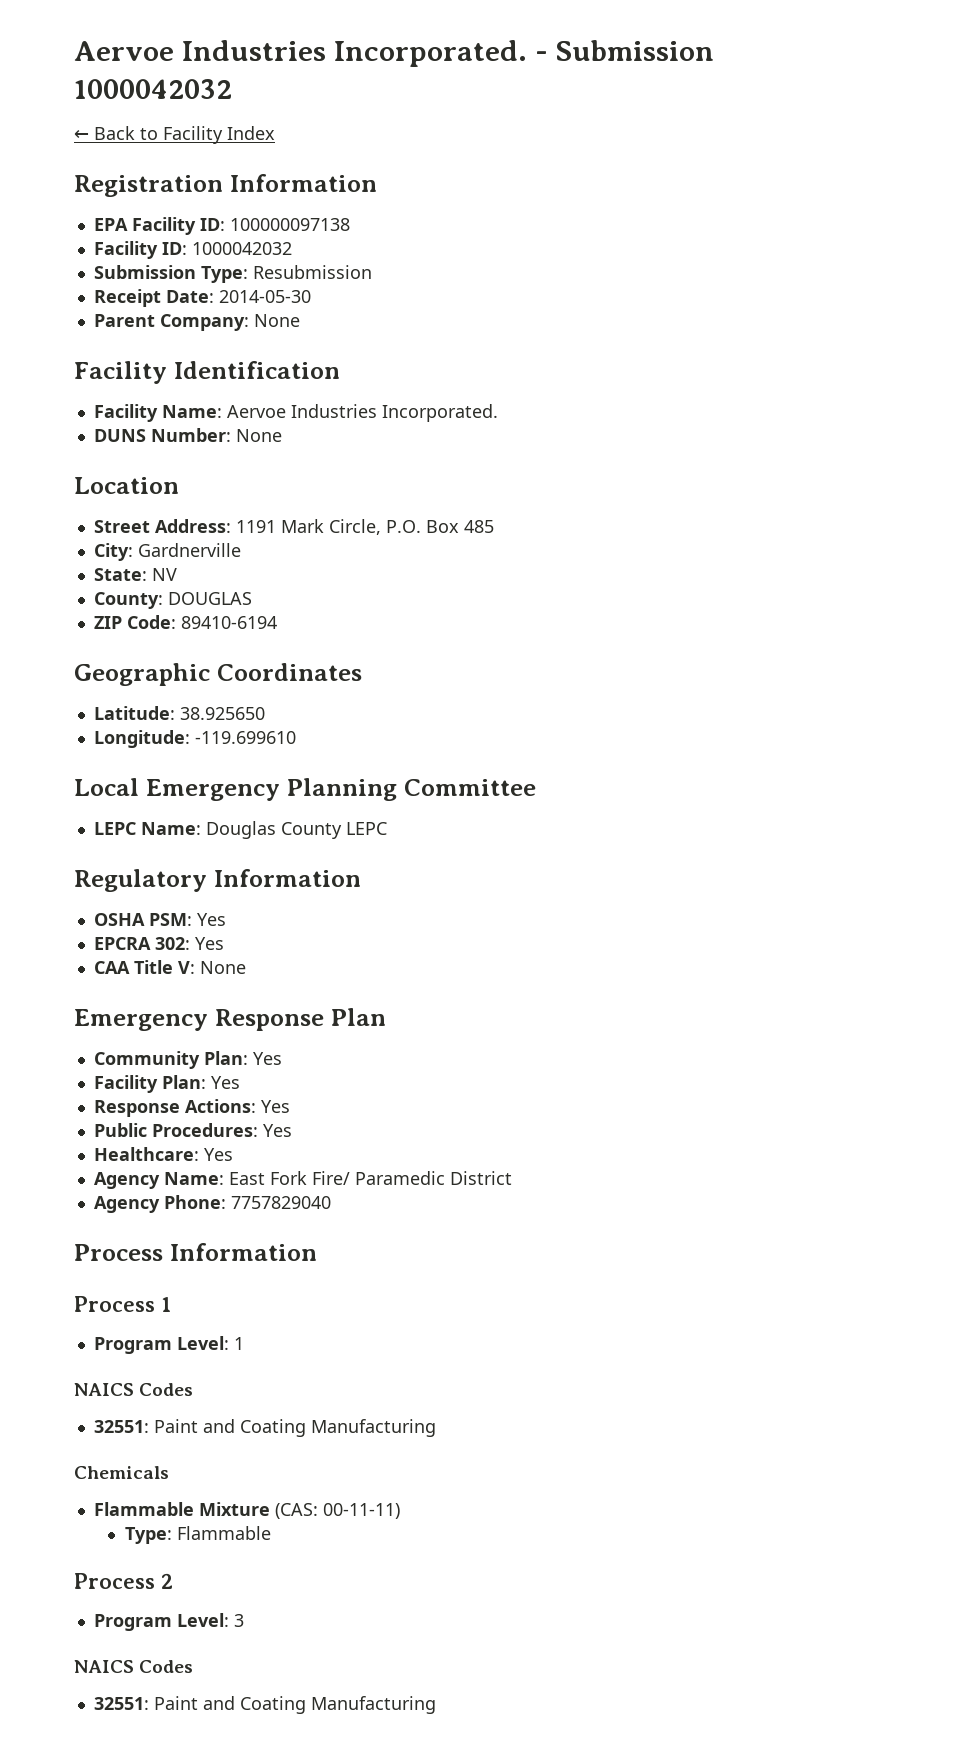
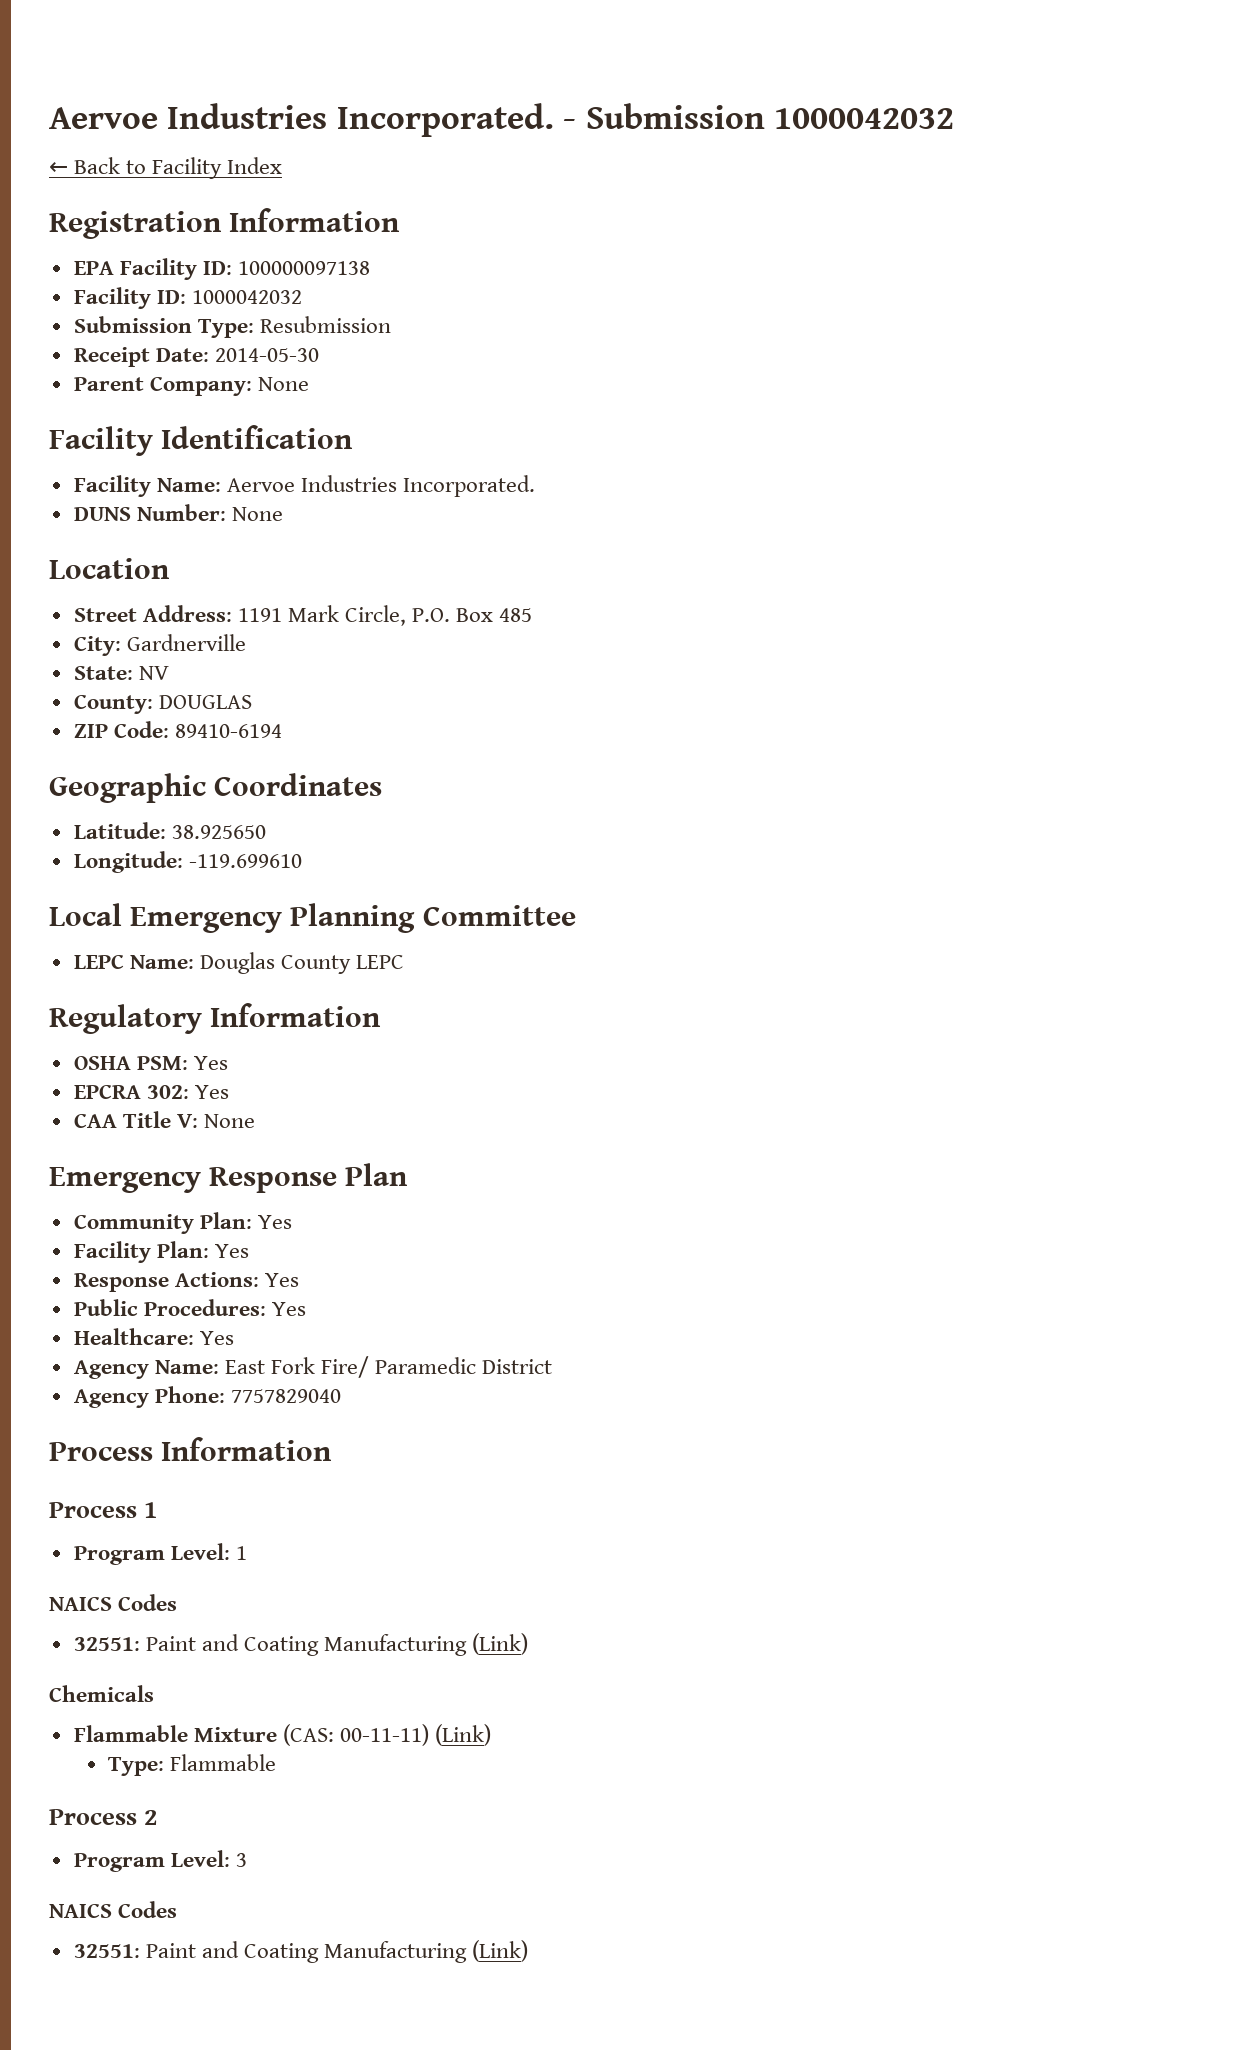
  Program Level: 1
  NAICS Codes
- 32551: Paint and Coating Manufacturing
+ 32551: Paint and Coating Manufacturing (Link)
- Flammable Mixture (CAS: 00-11-11)
+ Flammable Mixture (CAS: 00-11-11) (Link)
  Program Level: 3
  NAICS Codes
- 32551: Paint and Coating Manufacturing
+ 32551: Paint and Coating Manufacturing (Link)

